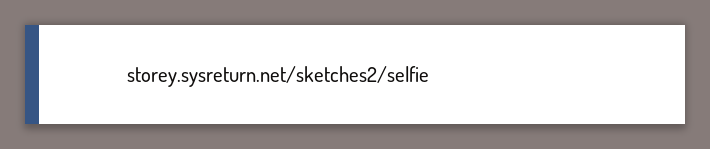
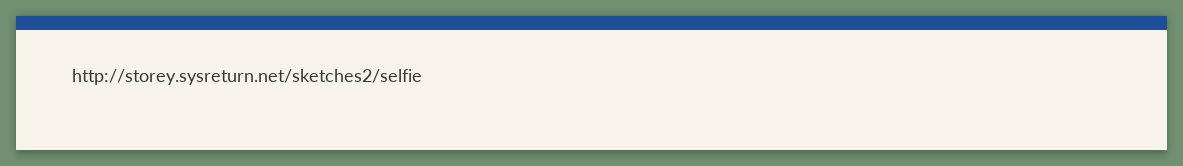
- storey.sysreturn.net/sketches2/selfie
+ http://storey.sysreturn.net/sketches2/selfie

